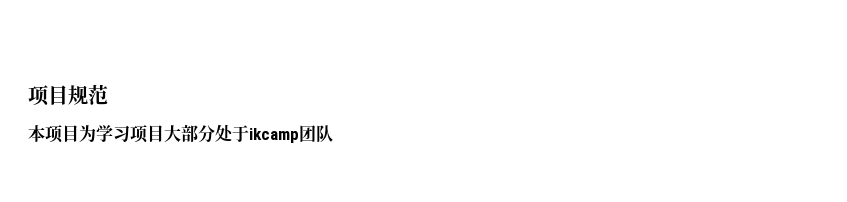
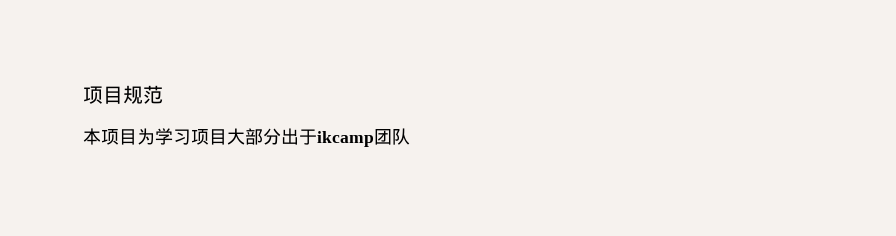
- 本项目为学习项目大部分处于ikcamp团队
+ 本项目为学习项目大部分出于ikcamp团队

